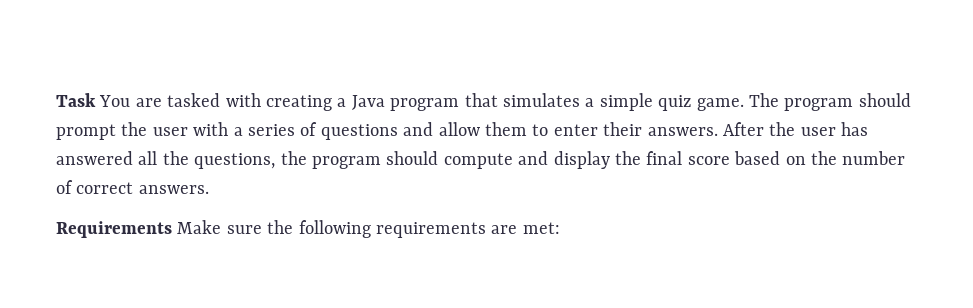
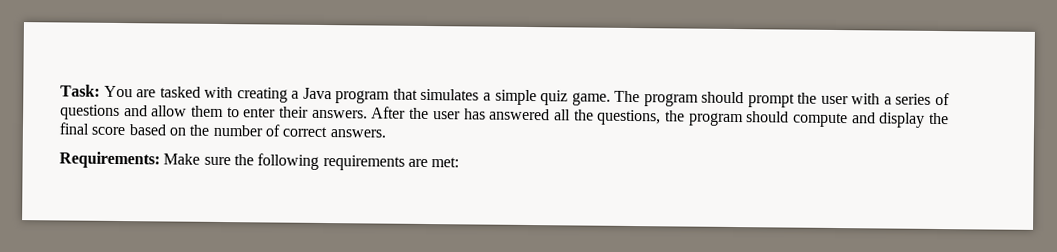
- Task You are tasked with creating a Java program that simulates a simple quiz game.
+ Task: You are tasked with creating a Java program that simulates a simple quiz game.
- Requirements Make sure the following requirements are met:
+ Requirements: Make sure the following requirements are met:

